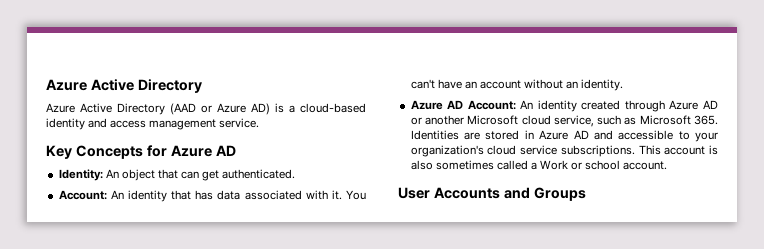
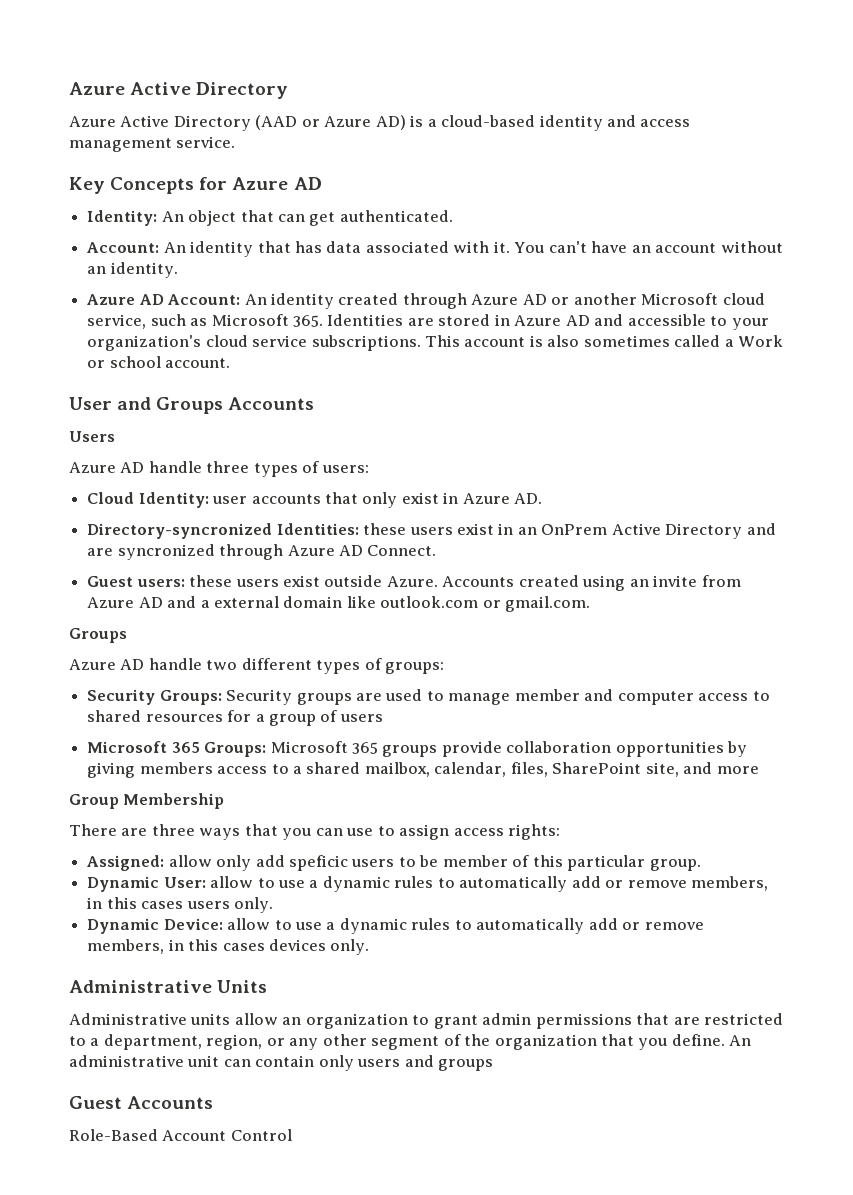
- User Accounts and Groups
+ User and Groups Accounts
+ Users
+ Azure AD handle three types of users:
+ Cloud Identity: user accounts that only exist in Azure AD.
+ Directory-syncronized Identities: these users exist in an OnPrem Active Directory and are syncronized through Azure AD Connect.
+ Guest users: these users exist outside Azure. Accounts created using an invite from Azure AD and a external domain like outlook.com or gmail.com.
+ Groups
+ Azure AD handle two different types of groups:
+ Security Groups: Security groups are used to manage member and computer access to shared resources for a group of users
+ Microsoft 365 Groups: Microsoft 365 groups provide collaboration opportunities by giving members access to a shared mailbox, calendar, files, SharePoint site, and more
+ Group Membership
+ There are three ways that you can use to assign access rights:
+ Assigned: allow only add speficic users to be member of this particular group.
+ Dynamic User: allow to use a dynamic rules to automatically add or remove members, in this cases users only.
+ Dynamic Device: allow to use a dynamic rules to automatically add or remove members, in this cases devices only.
+ Administrative Units
+ Administrative units allow an organization to grant admin permissions that are restricted to a department, region, or any other segment of the organization that you define. An administrative unit can contain only users and groups
+ Guest Accounts
+ Role-Based Account Control

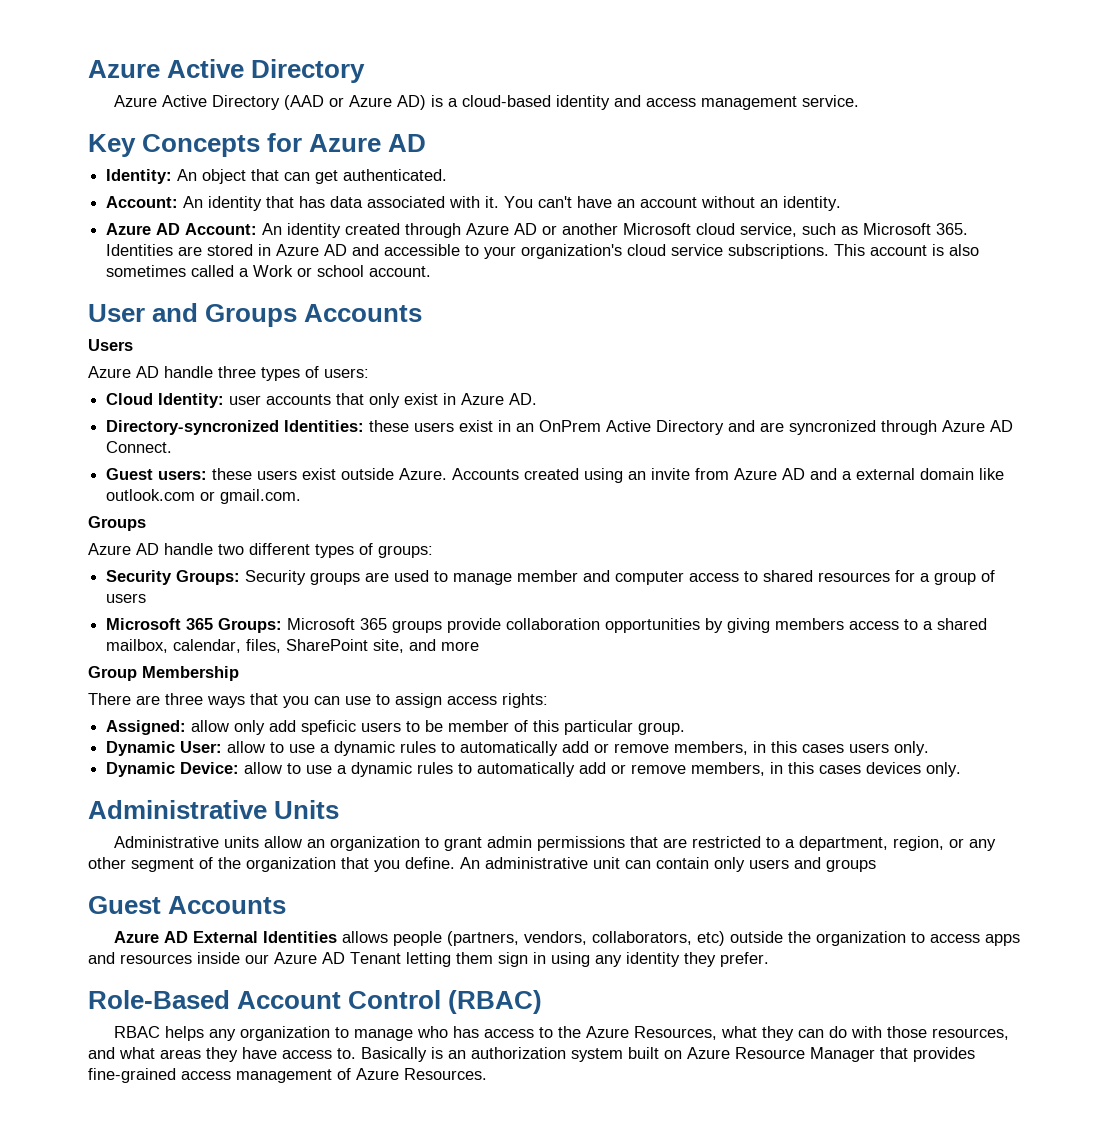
- Role-Based Account Control
+ Azure AD External Identities allows people (partners, vendors, collaborators, etc) outside the organization to access apps and resources inside our Azure AD Tenant letting them sign in using any identity they prefer.
+ Role-Based Account Control (RBAC)
+ RBAC helps any organization to manage who has access to the Azure Resources, what they can do with those resources, and what areas they have access to. Basically is an authorization system built on Azure Resource Manager that provides fine-grained access management of Azure Resources.

